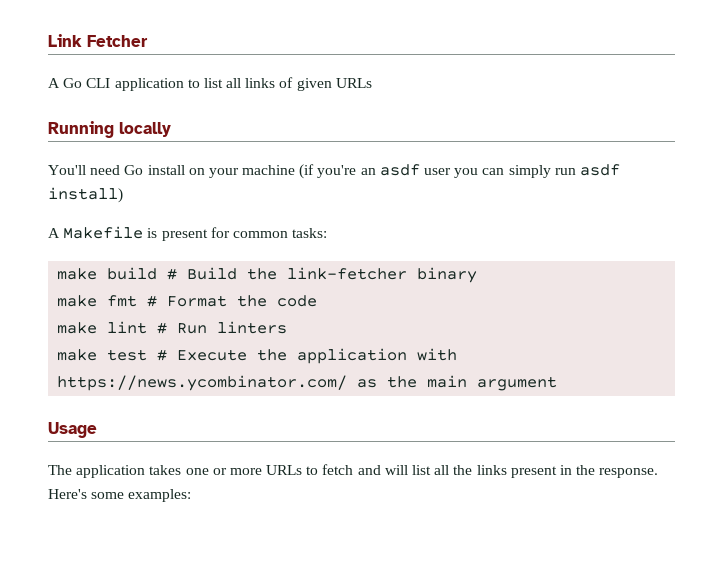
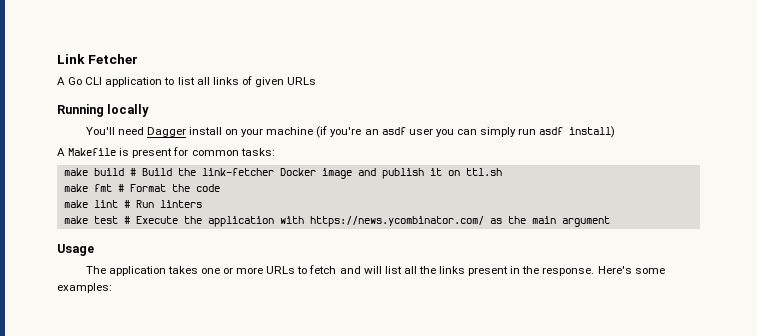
- You'll need Go install on your machine (if you're an asdf user you can simply run asdf install)
+ You'll need Dagger install on your machine (if you're an asdf user you can simply run asdf install)
- make build # Build the link-fetcher binary
+ make build # Build the link-fetcher Docker image and publish it on ttl.sh

